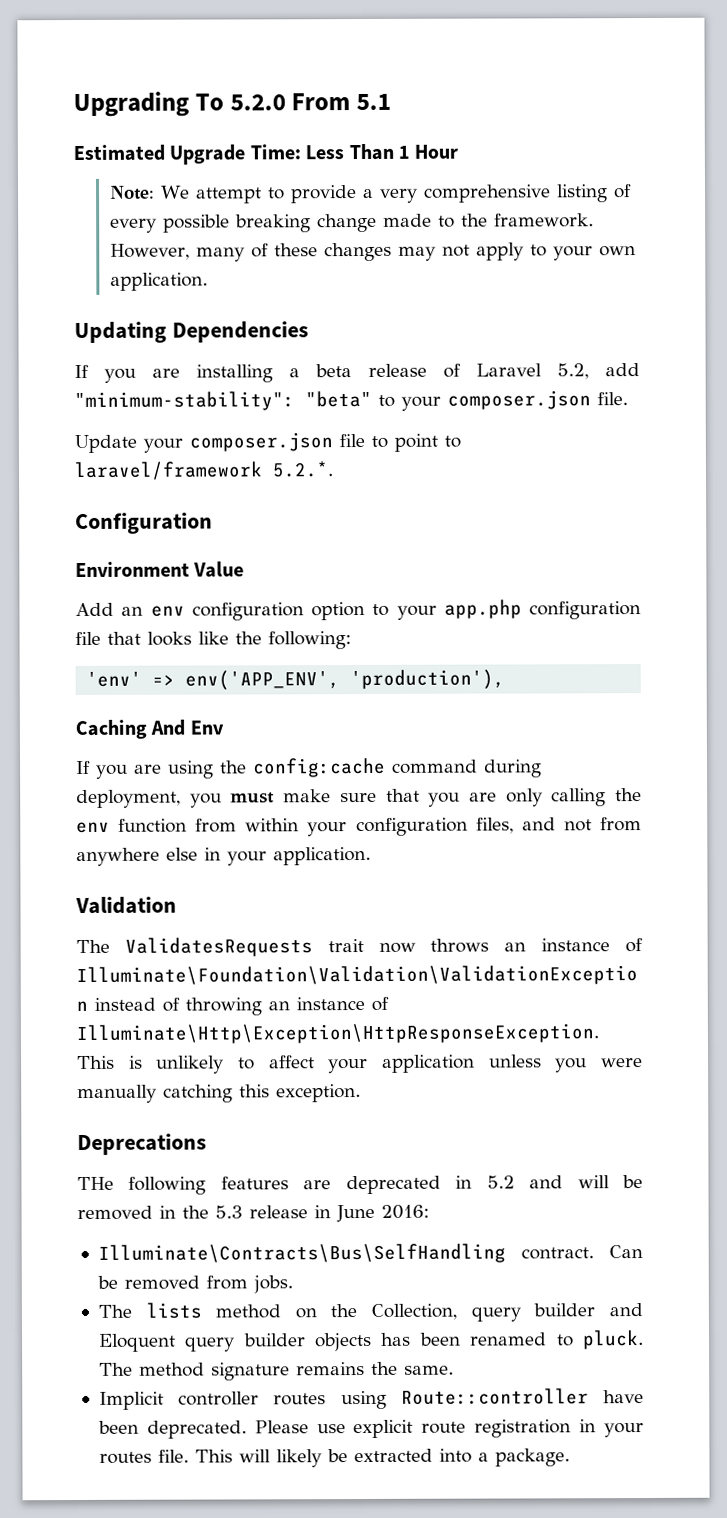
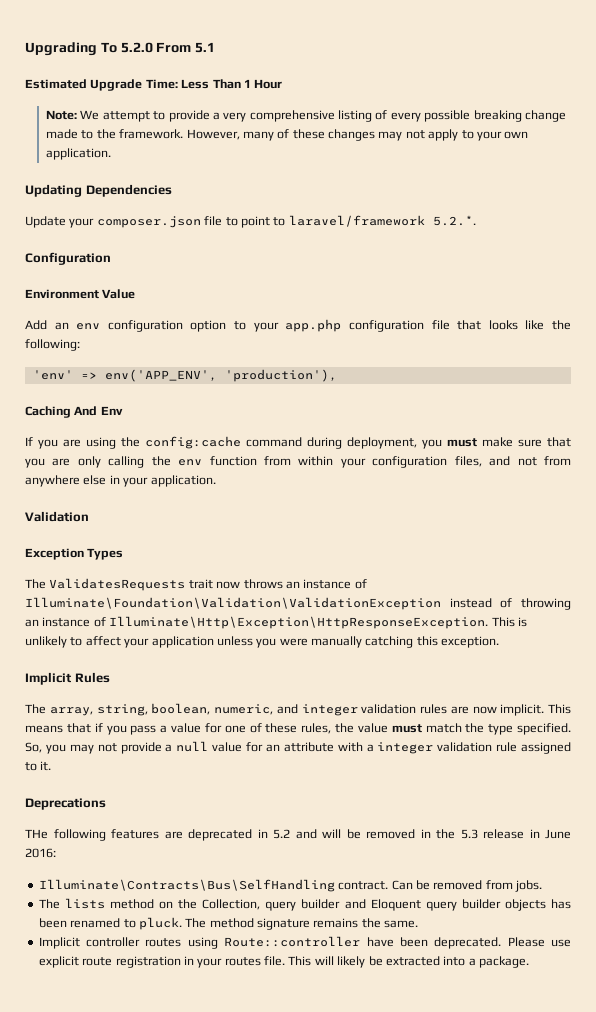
- If you are installing a beta release of Laravel 5.2, add "minimum-stability": "beta" to your composer.json file.
+ Exception Types
+ Implicit Rules
+ The array, string, boolean, numeric, and integer validation rules are now implicit. This means that if you pass a value for one of these rules, the value must match the type specified. So, you may not provide a null value for an attribute with a integer validation rule assigned to it.

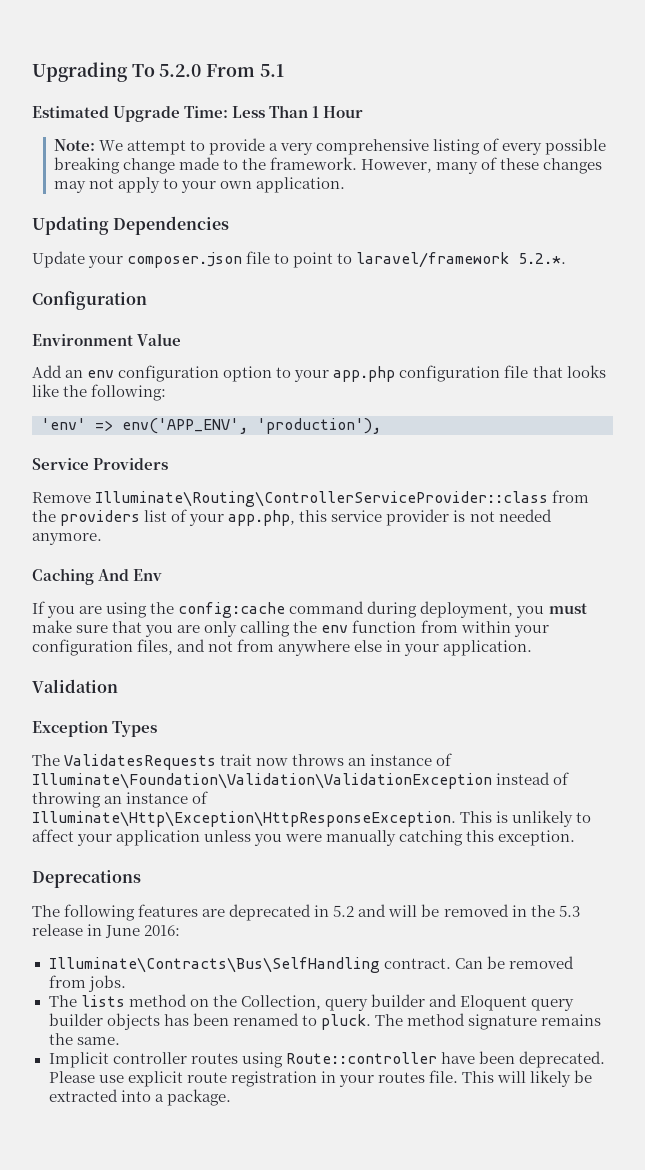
+ Service Providers
+ Remove Illuminate\Routing\ControllerServiceProvider::class from the providers list of your app.php, this service provider is not needed anymore.
- Implicit Rules
- The array, string, boolean, numeric, and integer validation rules are now implicit. This means that if you pass a value for one of these rules, the value must match the type specified. So, you may not provide a null value for an attribute with a integer validation rule assigned to it.
  Deprecations
- THe following features are deprecated in 5.2 and will be removed in the 5.3 release in June 2016:
+ The following features are deprecated in 5.2 and will be removed in the 5.3 release in June 2016:

